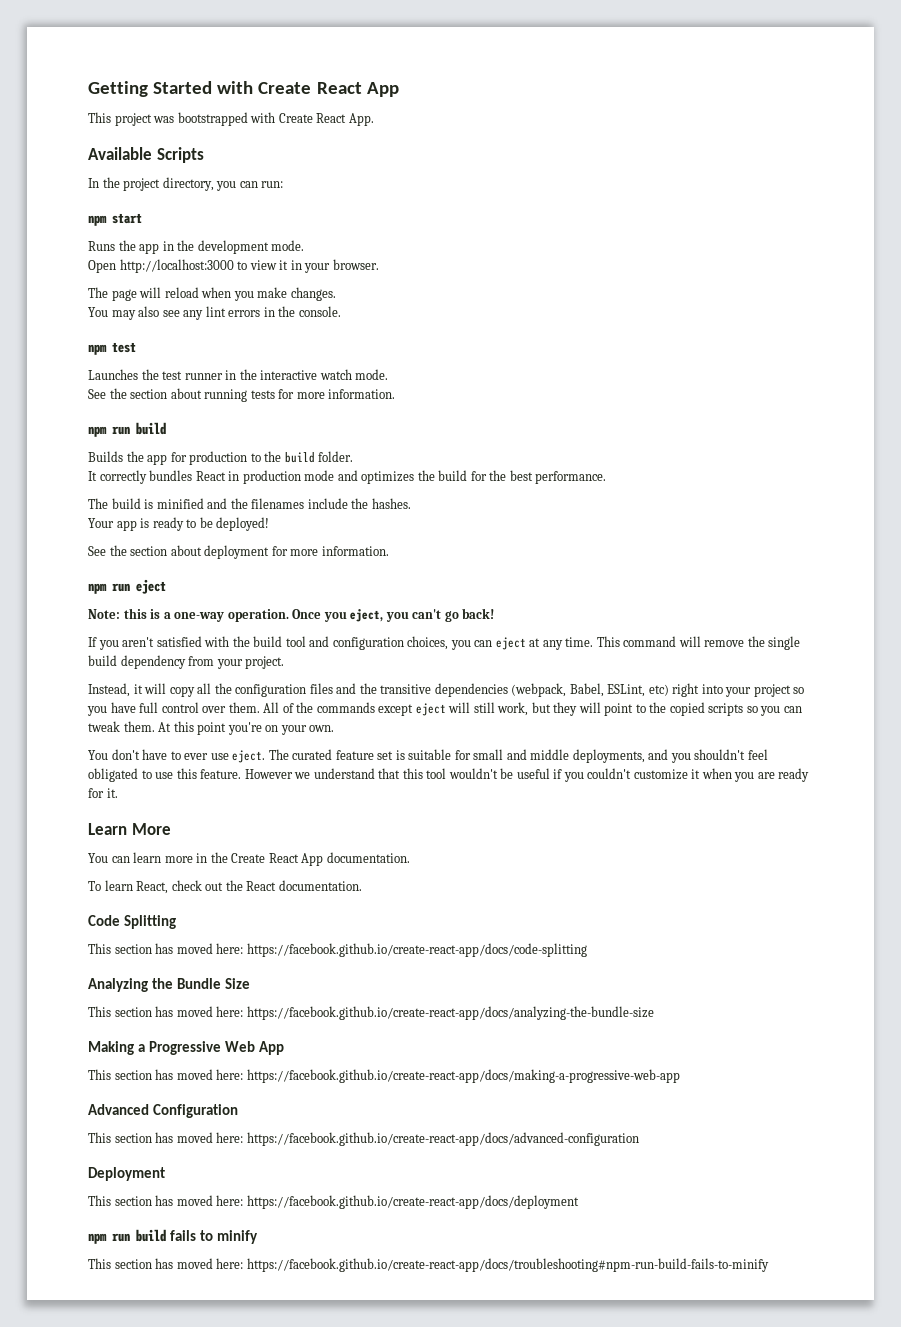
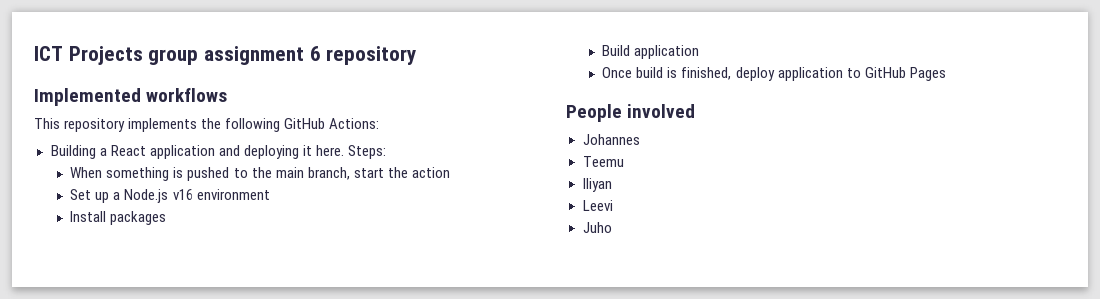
- Getting Started with Create React App
- This project was bootstrapped with Create React App.
- Available Scripts
- In the project directory, you can run:
- npm start
- Runs the app in the development mode.
- Open http://localhost:3000 to view it in your browser.
- The page will reload when you make changes.
- You may also see any lint errors in the console.
- npm test
- Launches the test runner in the interactive watch mode.
- See the section about running tests for more information.
- npm run build
- Builds the app for production to the build folder.
- It correctly bundles React in production mode and optimizes the build for the best performance.
- The build is minified and the filenames include the hashes.
- Your app is ready to be deployed!
- See the section about deployment for more information.
- npm run eject
- Note: this is a one-way operation. Once you eject, you can't go back!
- If you aren't satisfied with the build tool and configuration choices, you can eject at any time. This command will remove the single build dependency from your project.
- Instead, it will copy all the configuration files and the transitive dependencies (webpack, Babel, ESLint, etc) right into your project so you have full control over them. All of the commands except eject will still work, but they will point to the copied scripts so you can tweak them. At this point you're on your own.
- You don't have to ever use eject. The curated feature set is suitable for small and middle deployments, and you shouldn't feel obligated to use this feature. However we understand that this tool wouldn't be useful if you couldn't customize it when you are ready for it.
- Learn More
- You can learn more in the Create React App documentation.
- To learn React, check out the React documentation.
- Code Splitting
- This section has moved here: https://facebook.github.io/create-react-app/docs/code-splitting
- Analyzing the Bundle Size
- This section has moved here: https://facebook.github.io/create-react-app/docs/analyzing-the-bundle-size
- Making a Progressive Web App
- This section has moved here: https://facebook.github.io/create-react-app/docs/making-a-progressive-web-app
- Advanced Configuration
- This section has moved here: https://facebook.github.io/create-react-app/docs/advanced-configuration
- Deployment
- This section has moved here: https://facebook.github.io/create-react-app/docs/deployment
- npm run build fails to minify
- This section has moved here: https://facebook.github.io/create-react-app/docs/troubleshooting#npm-run-build-fails-to-minify
+ ICT Projects group assignment 6 repository
+ Implemented workflows
+ This repository implements the following GitHub Actions:
+ Building a React application and deploying it here. Steps:
+ When something is pushed to the main branch, start the action
+ Set up a Node.js v16 environment
+ Install packages
+ Build application
+ Once build is finished, deploy application to GitHub Pages
+ People involved
+ Johannes
+ Teemu
+ Iliyan
+ Leevi
+ Juho

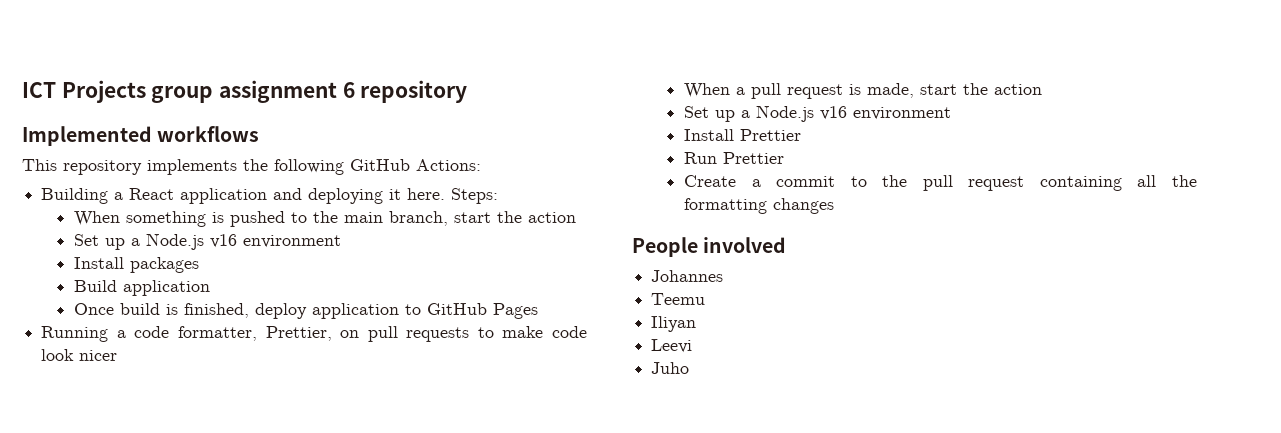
+ Running a code formatter, Prettier, on pull requests to make code look nicer
+ When a pull request is made, start the action
+ Set up a Node.js v16 environment
+ Install Prettier
+ Run Prettier
+ Create a commit to the pull request containing all the formatting changes

